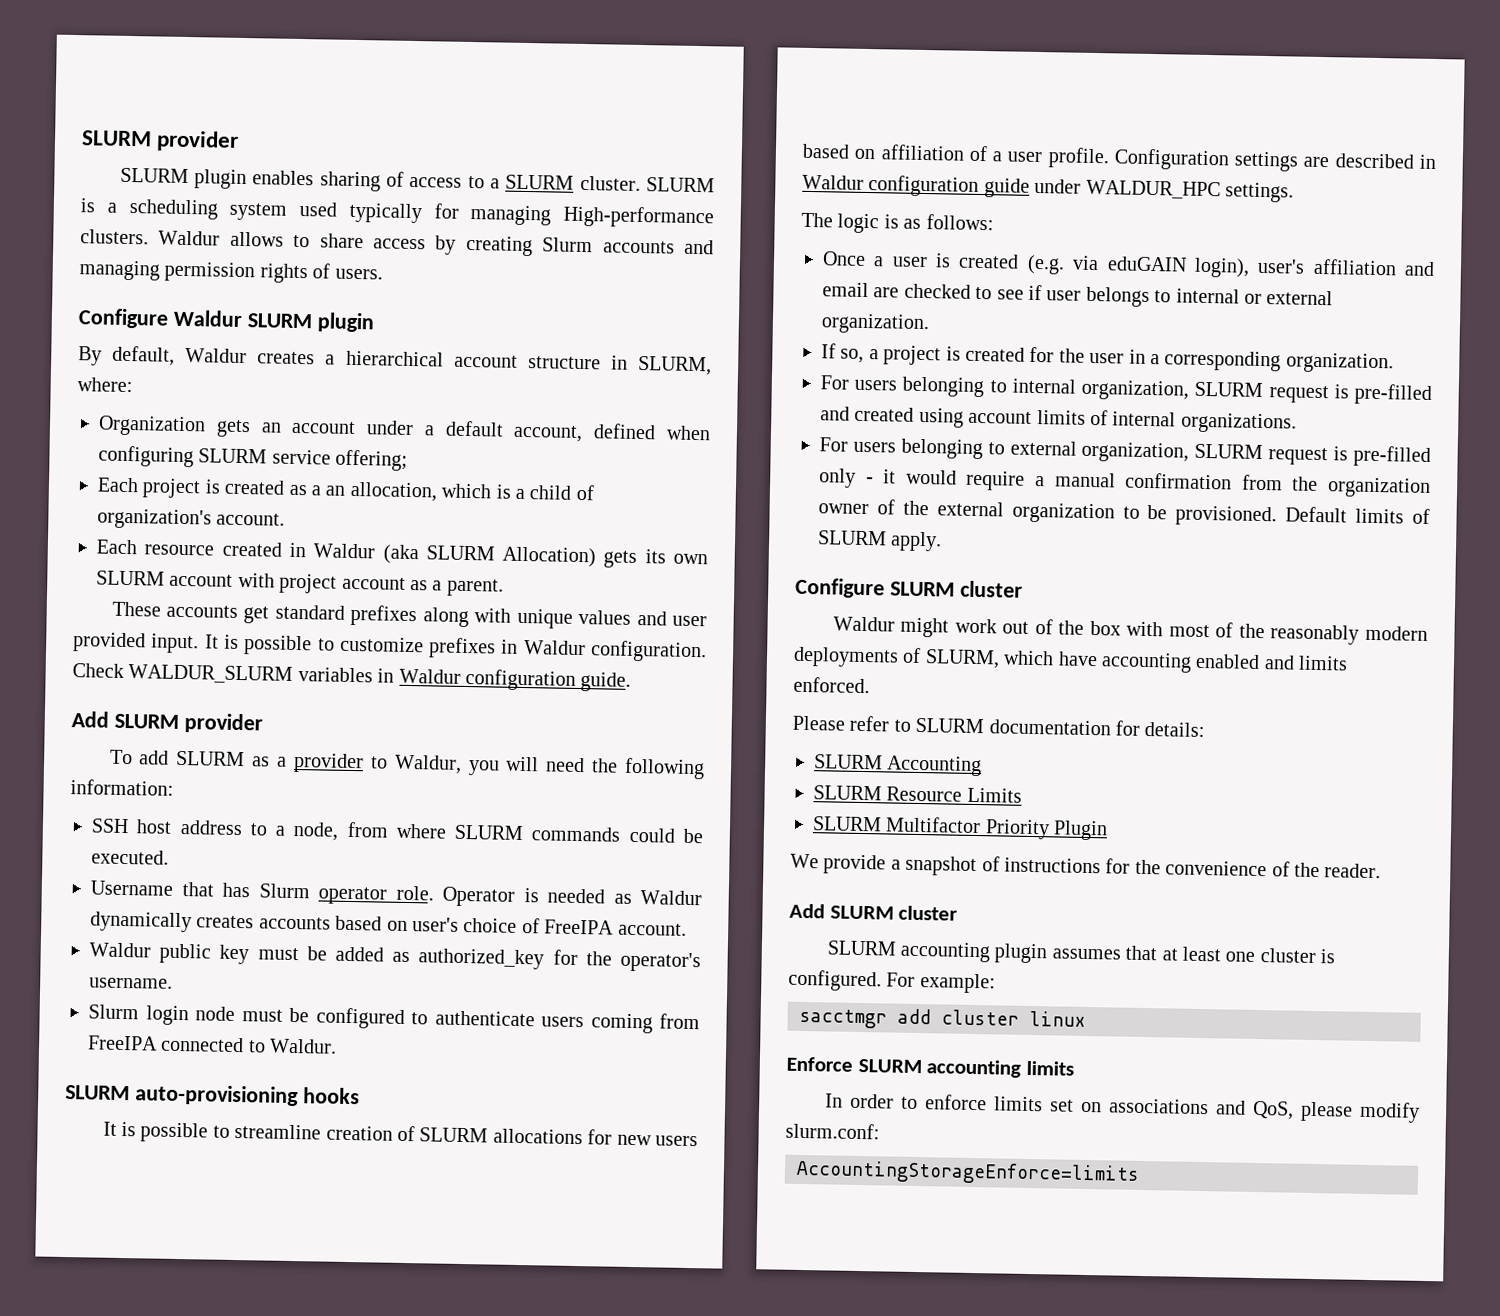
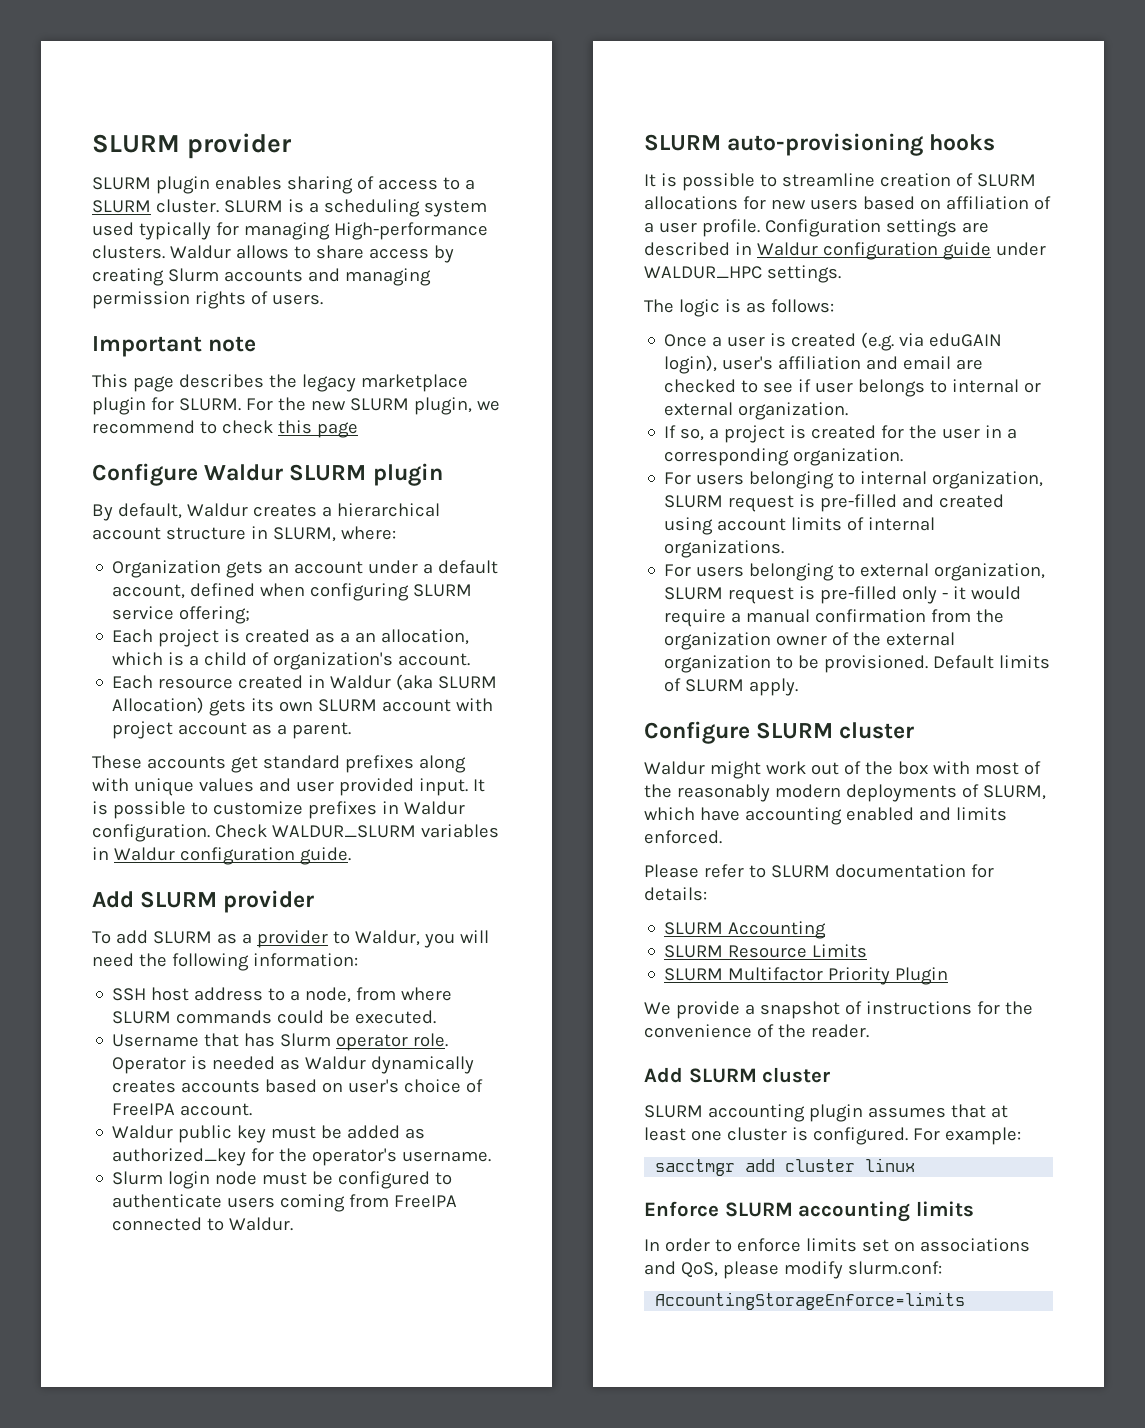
+ Important note
+ This page describes the legacy marketplace plugin for SLURM. For the new SLURM plugin, we recommend to check this page

